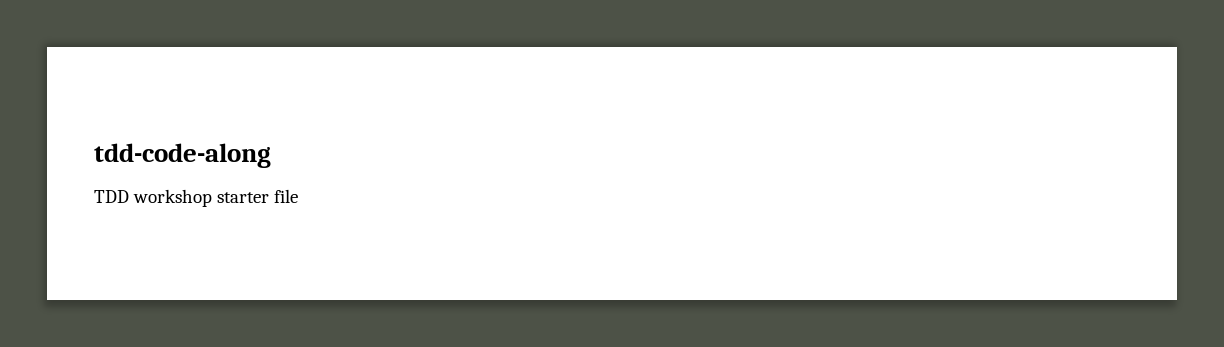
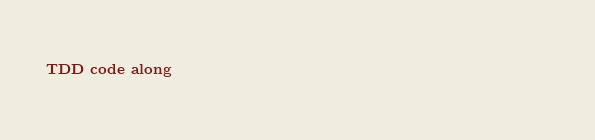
- tdd-code-along
- TDD workshop starter file
+ TDD code along

